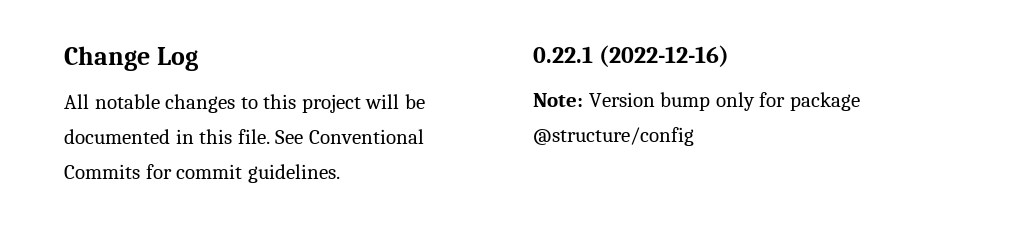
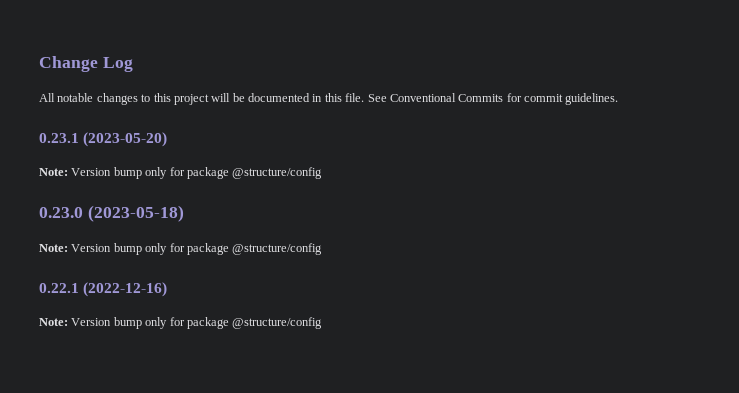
+ 0.23.1 (2023-05-20)
+ Note: Version bump only for package @structure/config
+ 0.23.0 (2023-05-18)
+ Note: Version bump only for package @structure/config

